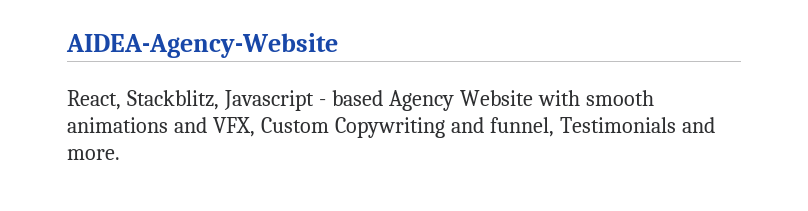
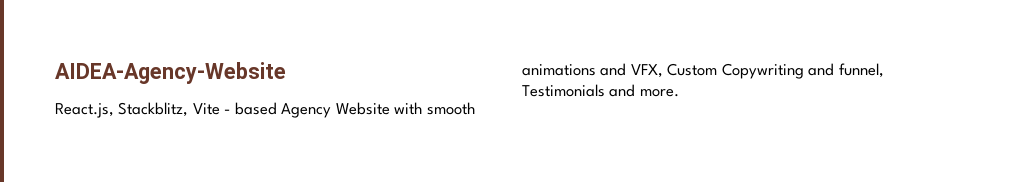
- React, Stackblitz, Javascript - based Agency Website with smooth animations and VFX, Custom Copywriting and funnel, Testimonials and more.
+ React.js, Stackblitz, Vite - based Agency Website with smooth animations and VFX, Custom Copywriting and funnel, Testimonials and more.

